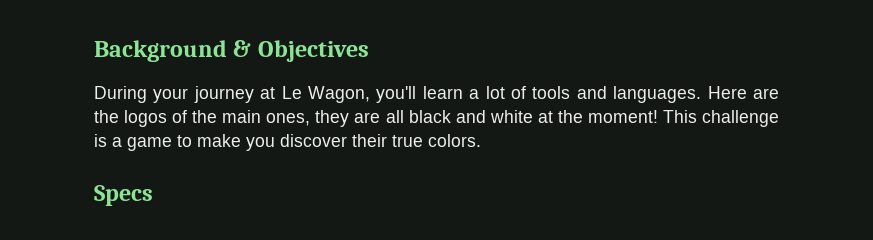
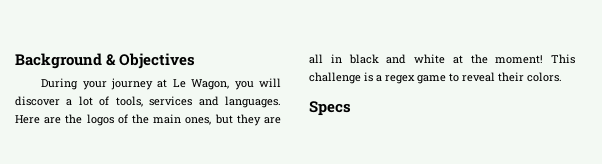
- During your journey at Le Wagon, you'll learn a lot of tools and languages.
+ During your journey at Le Wagon, you will discover a lot of tools, services and languages.
- Here are the logos of the main ones, they are all black and white at the moment!
+ Here are the logos of the main ones, but they are all in black and white at the moment!
- This challenge is a game to make you discover their true colors.
+ This challenge is a regex game to reveal their colors.

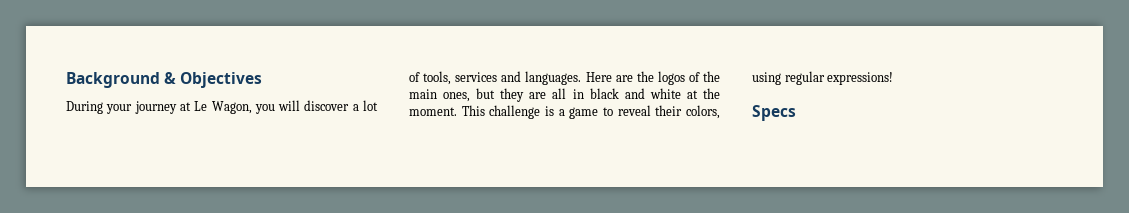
- Here are the logos of the main ones, but they are all in black and white at the moment!
+ Here are the logos of the main ones, but they are all in black and white at the moment.
- This challenge is a regex game to reveal their colors.
+ This challenge is a game to reveal their colors, using regular expressions!

